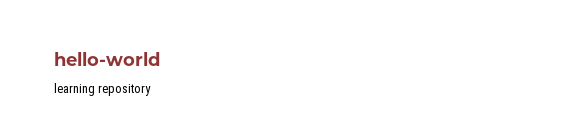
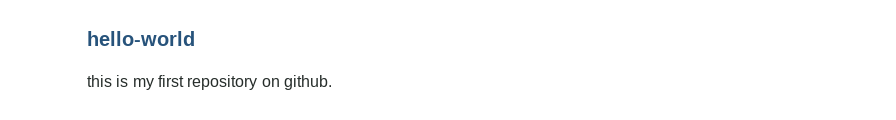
- learning repository
+ this is my first repository on github.

